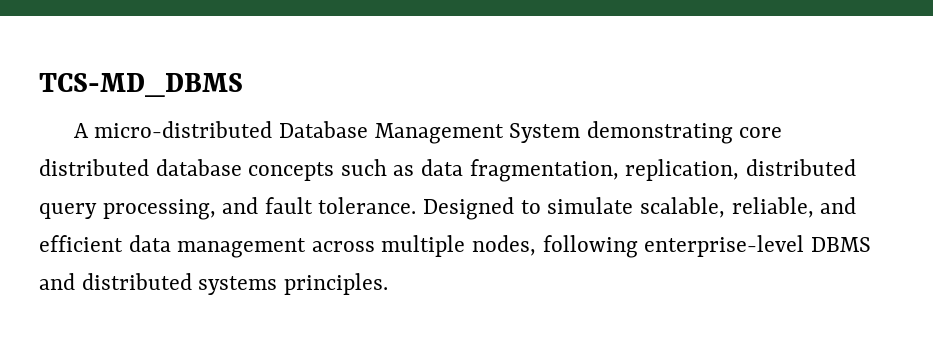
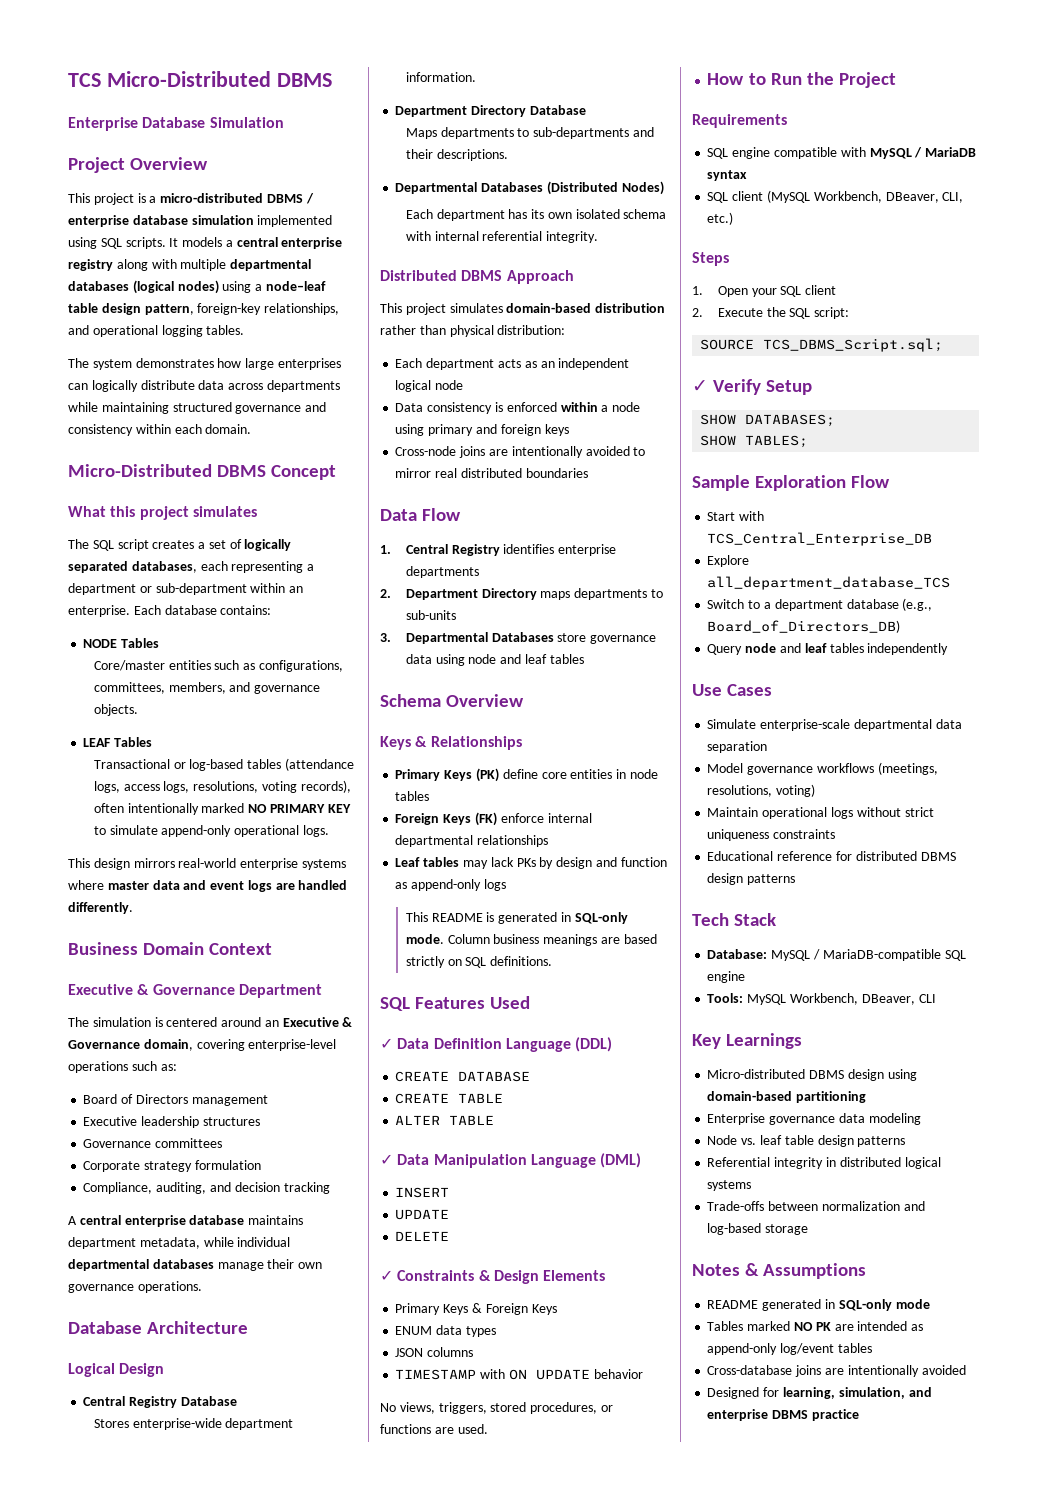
- TCS-MD_DBMS
- A micro-distributed Database Management System demonstrating core distributed database concepts such as data fragmentation, replication, distributed query processing, and fault tolerance. Designed to simulate scalable, reliable, and efficient data management across multiple nodes, following enterprise-level DBMS and distributed systems principles.
+ TCS Micro-Distributed DBMS
+ Enterprise Database Simulation
+ Project Overview
+ This project is a micro-distributed DBMS / enterprise database simulation implemented using SQL scripts. It models a central enterprise registry along with multiple departmental databases (logical nodes) using a node–leaf table design pattern, foreign-key relationships, and operational logging tables.
+ The system demonstrates how large enterprises can logically distribute data across departments while maintaining structured governance and consistency within each domain.
+ Micro-Distributed DBMS Concept
+ What this project simulates
+ The SQL script creates a set of logically separated databases, each representing a department or sub-department within an enterprise. Each database contains:
+ NODE Tables
+ Core/master entities such as configurations, committees, members, and governance objects.
+ LEAF Tables
+ Transactional or log-based tables (attendance logs, access logs, resolutions, voting records), often intentionally marked NO PRIMARY KEY to simulate append-only operational logs.
+ This design mirrors real-world enterprise systems where master data and event logs are handled differently.
+ Business Domain Context
+ Executive & Governance Department
+ The simulation is centered around an Executive & Governance domain, covering enterprise-level operations such as:
+ Board of Directors management
+ Executive leadership structures
+ Governance committees
+ Corporate strategy formulation
+ Compliance, auditing, and decision tracking
+ A central enterprise database maintains department metadata, while individual departmental databases manage their own governance operations.
+ Database Architecture
+ Logical Design
+ Central Registry Database
+ Stores enterprise-wide department information.
+ Department Directory Database
+ Maps departments to sub-departments and their descriptions.
+ Departmental Databases (Distributed Nodes)
+ Each department has its own isolated schema with internal referential integrity.
+ Distributed DBMS Approach
+ This project simulates domain-based distribution rather than physical distribution:
+ Each department acts as an independent logical node
+ Data consistency is enforced within a node using primary and foreign keys
+ Cross-node joins are intentionally avoided to mirror real distributed boundaries
+ Data Flow
+ 1. Central Registry identifies enterprise departments
+ 2. Department Directory maps departments to sub-units
+ 3. Departmental Databases store governance data using node and leaf tables
+ Schema Overview
+ Keys & Relationships
+ Primary Keys (PK) define core entities in node tables
+ Foreign Keys (FK) enforce internal departmental relationships
+ Leaf tables may lack PKs by design and function as append-only logs
+ This README is generated in SQL-only mode. Column business meanings are based strictly on SQL definitions.
+ SQL Features Used
+ ✓ Data Definition Language (DDL)
+ CREATE DATABASE
+ CREATE TABLE
+ ALTER TABLE
+ ✓ Data Manipulation Language (DML)
+ INSERT
+ UPDATE
+ DELETE
+ ✓ Constraints & Design Elements
+ Primary Keys & Foreign Keys
+ ENUM data types
+ JSON columns
+ TIMESTAMP with ON UPDATE behavior
+ No views, triggers, stored procedures, or functions are used.
+ How to Run the Project
+ Requirements
+ SQL engine compatible with MySQL / MariaDB syntax
+ SQL client (MySQL Workbench, DBeaver, CLI, etc.)
+ Steps
+ 1. Open your SQL client
+ 2. Execute the SQL script:
+ SOURCE TCS_DBMS_Script.sql;
+ ✓ Verify Setup
+ SHOW DATABASES;
+ SHOW TABLES;
+ Sample Exploration Flow
+ Start with TCS_Central_Enterprise_DB
+ Explore all_department_database_TCS
+ Switch to a department database (e.g., Board_of_Directors_DB)
+ Query node and leaf tables independently
+ Use Cases
+ Simulate enterprise-scale departmental data separation
+ Model governance workflows (meetings, resolutions, voting)
+ Maintain operational logs without strict uniqueness constraints
+ Educational reference for distributed DBMS design patterns
+ Tech Stack
+ Database: MySQL / MariaDB-compatible SQL engine
+ Tools: MySQL Workbench, DBeaver, CLI
+ Key Learnings
+ Micro-distributed DBMS design using domain-based partitioning
+ Enterprise governance data modeling
+ Node vs. leaf table design patterns
+ Referential integrity in distributed logical systems
+ Trade-offs between normalization and log-based storage
+ Notes & Assumptions
+ README generated in SQL-only mode
+ Tables marked NO PK are intended as append-only log/event tables
+ Cross-database joins are intentionally avoided
+ Designed for learning, simulation, and enterprise DBMS practice

